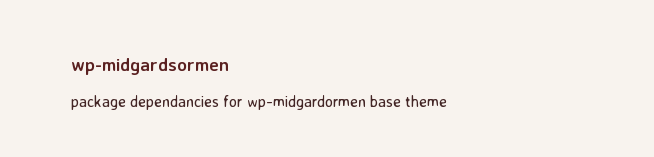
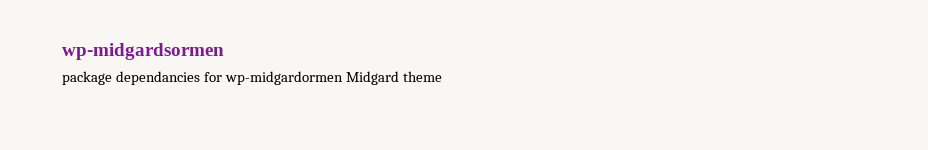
- package dependancies for wp-midgardormen base theme
+ package dependancies for wp-midgardormen Midgard theme

